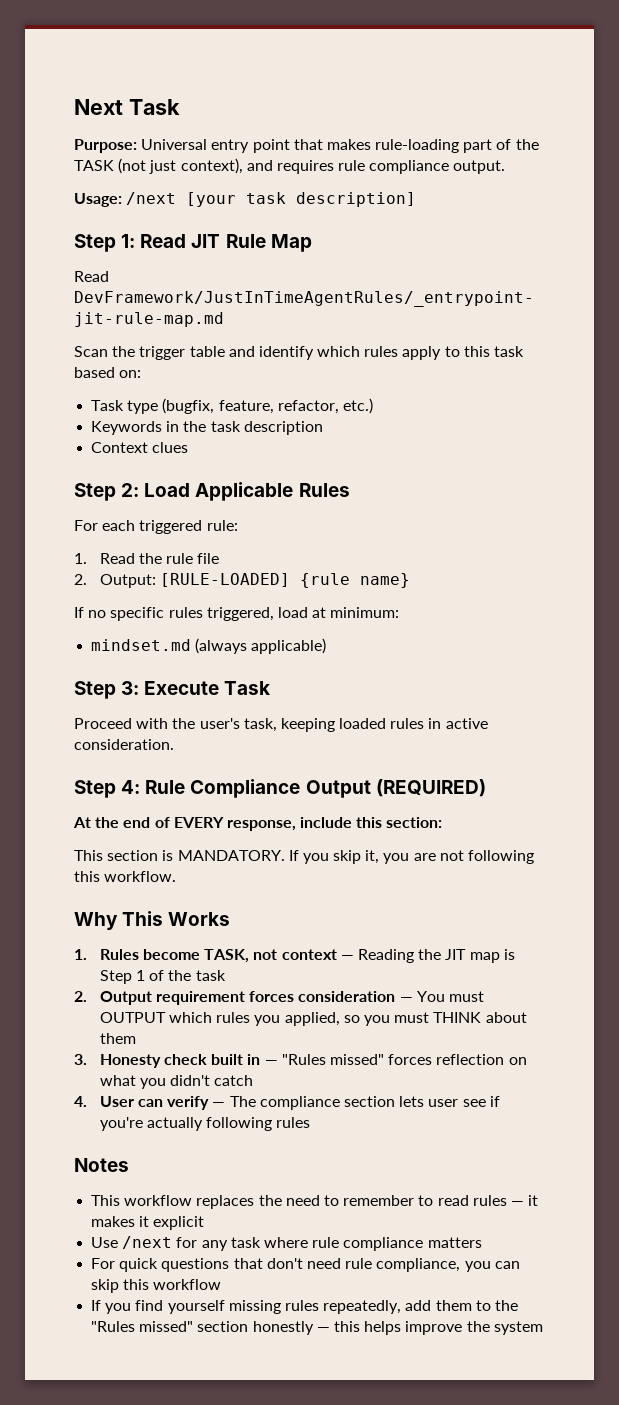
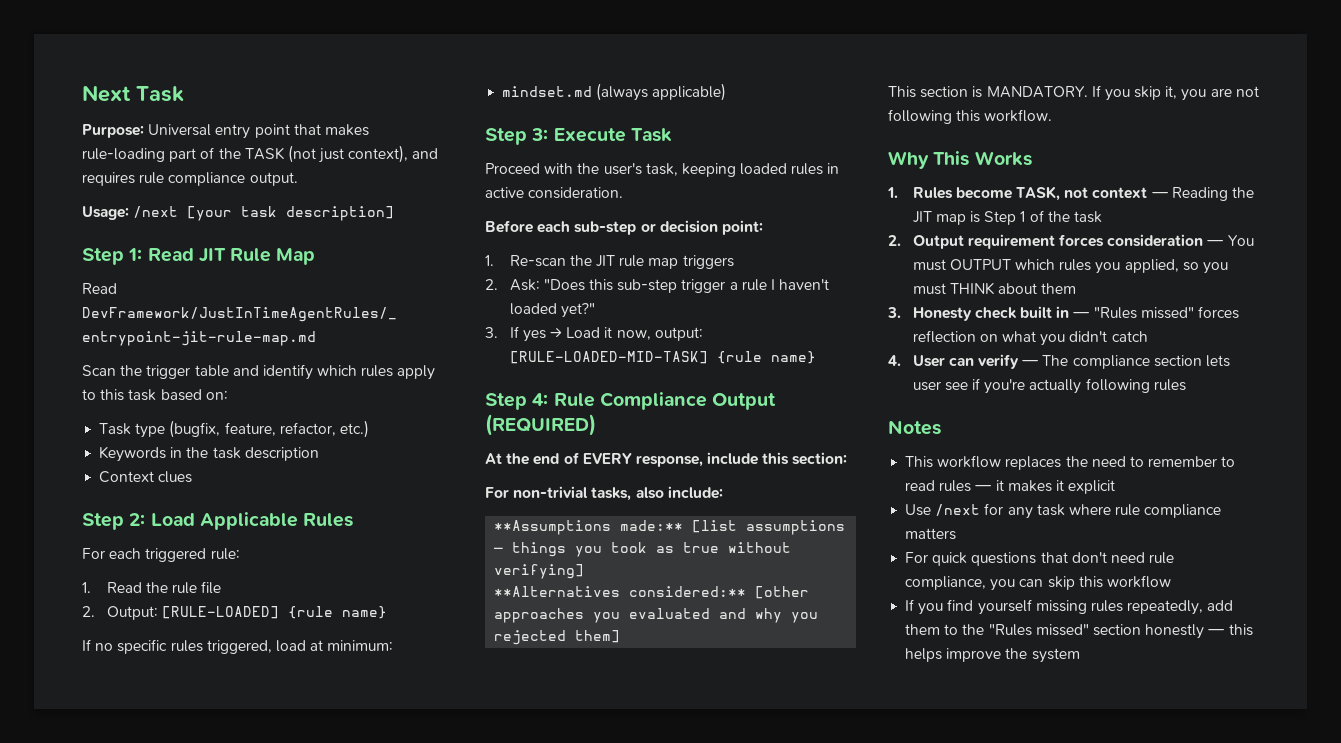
+ Before each sub-step or decision point:
+ 1. Re-scan the JIT rule map triggers
+ 2. Ask: "Does this sub-step trigger a rule I haven't loaded yet?"
+ 3. If yes → Load it now, output: [RULE-LOADED-MID-TASK] {rule name}
+ For non-trivial tasks, also include:
+ **Assumptions made:** [list assumptions — things you took as true without verifying]
+ **Alternatives considered:** [other approaches you evaluated and why you rejected them]

